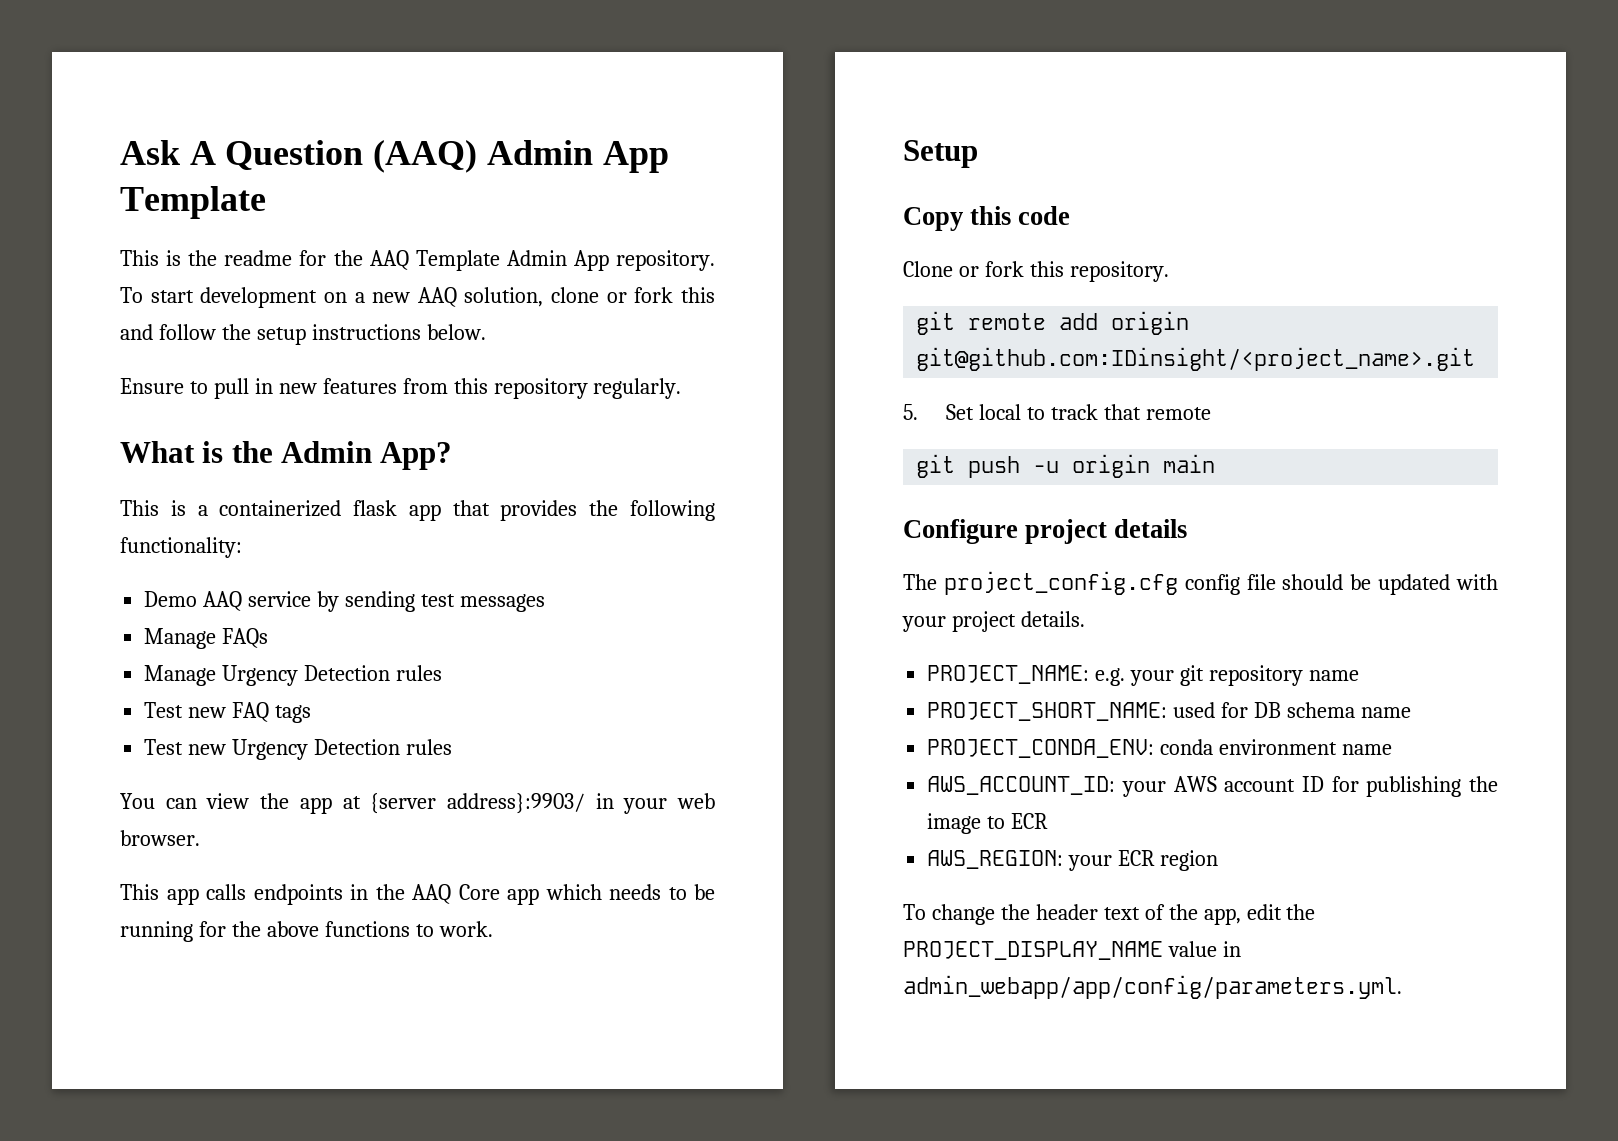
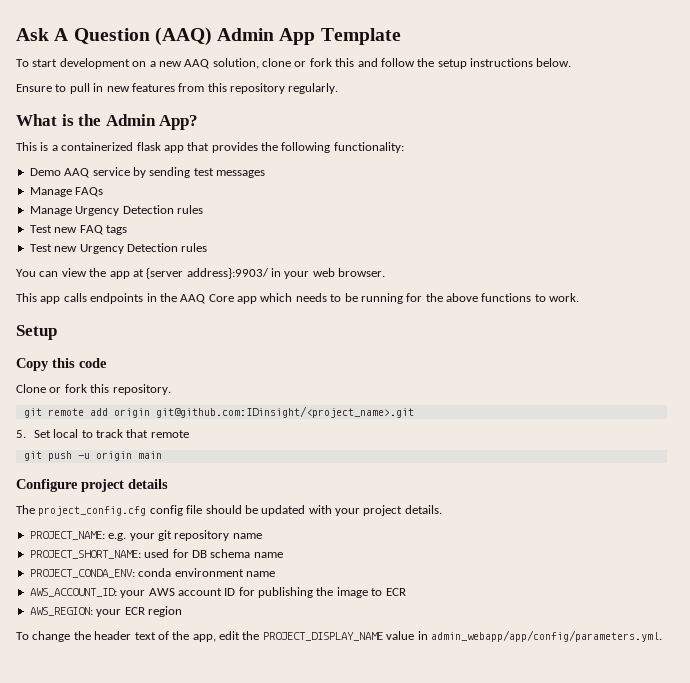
- This is the readme for the AAQ Template Admin App repository.

